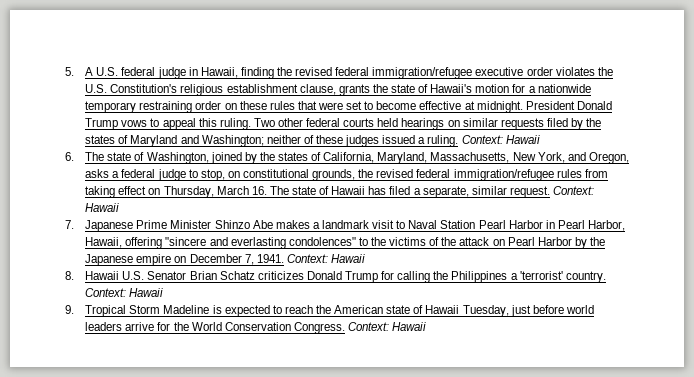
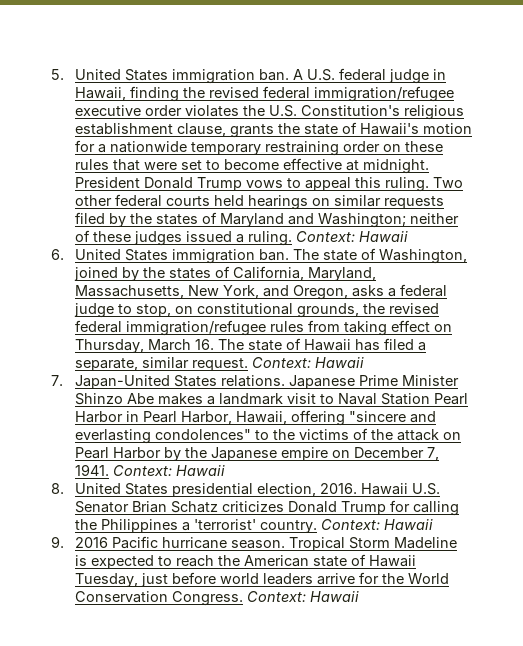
- 5. A U.S. federal judge in Hawaii, finding the revised federal immigration/refugee executive order violates the U.S. Constitution's religious establishment clause, grants the state of Hawaii's motion for a nationwide temporary restraining order on these rules that were set to become effective at midnight.
+ 5. United States immigration ban. A U.S. federal judge in Hawaii, finding the revised federal immigration/refugee executive order violates the U.S. Constitution's religious establishment clause, grants the state of Hawaii's motion for a nationwide temporary restraining order on these rules that were set to become effective at midnight.
- 6. The state of Washington, joined by the states of California, Maryland, Massachusetts, New York, and Oregon, asks a federal judge to stop, on constitutional grounds, the revised federal immigration/refugee rules from taking effect on Thursday, March 16. The state of Hawaii has filed a separate, similar request.
+ 6. United States immigration ban. The state of Washington, joined by the states of California, Maryland, Massachusetts, New York, and Oregon, asks a federal judge to stop, on constitutional grounds, the revised federal immigration/refugee rules from taking effect on Thursday, March 16. The state of Hawaii has filed a separate, similar request.
- 7. Japanese Prime Minister Shinzo Abe makes a landmark visit to Naval Station Pearl Harbor in Pearl Harbor, Hawaii, offering "sincere and everlasting condolences" to the victims of the attack on Pearl Harbor by the Japanese empire on December 7, 1941.
+ 7. Japan-United States relations. Japanese Prime Minister Shinzo Abe makes a landmark visit to Naval Station Pearl Harbor in Pearl Harbor, Hawaii, offering "sincere and everlasting condolences" to the victims of the attack on Pearl Harbor by the Japanese empire on December 7, 1941.
- 8. Hawaii U.S. Senator Brian Schatz criticizes Donald Trump for calling the Philippines a 'terrorist' country.
+ 8. United States presidential election, 2016. Hawaii U.S. Senator Brian Schatz criticizes Donald Trump for calling the Philippines a 'terrorist' country.
- 9. Tropical Storm Madeline is expected to reach the American state of Hawaii Tuesday, just before world leaders arrive for the World Conservation Congress.
+ 9. 2016 Pacific hurricane season. Tropical Storm Madeline is expected to reach the American state of Hawaii Tuesday, just before world leaders arrive for the World Conservation Congress.

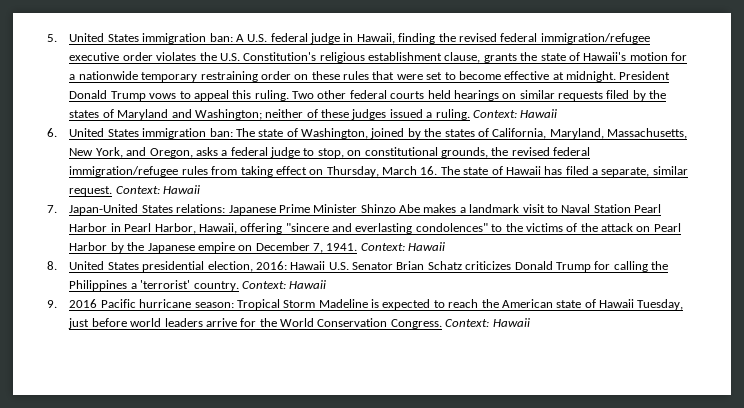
- 5. United States immigration ban. A U.S. federal judge in Hawaii, finding the revised federal immigration/refugee executive order violates the U.S. Constitution's religious establishment clause, grants the state of Hawaii's motion for a nationwide temporary restraining order on these rules that were set to become effective at midnight.
+ 5. United States immigration ban: A U.S. federal judge in Hawaii, finding the revised federal immigration/refugee executive order violates the U.S. Constitution's religious establishment clause, grants the state of Hawaii's motion for a nationwide temporary restraining order on these rules that were set to become effective at midnight.
- 6. United States immigration ban. The state of Washington, joined by the states of California, Maryland, Massachusetts, New York, and Oregon, asks a federal judge to stop, on constitutional grounds, the revised federal immigration/refugee rules from taking effect on Thursday, March 16. The state of Hawaii has filed a separate, similar request.
+ 6. United States immigration ban: The state of Washington, joined by the states of California, Maryland, Massachusetts, New York, and Oregon, asks a federal judge to stop, on constitutional grounds, the revised federal immigration/refugee rules from taking effect on Thursday, March 16. The state of Hawaii has filed a separate, similar request.
- 7. Japan-United States relations. Japanese Prime Minister Shinzo Abe makes a landmark visit to Naval Station Pearl Harbor in Pearl Harbor, Hawaii, offering "sincere and everlasting condolences" to the victims of the attack on Pearl Harbor by the Japanese empire on December 7, 1941.
+ 7. Japan-United States relations: Japanese Prime Minister Shinzo Abe makes a landmark visit to Naval Station Pearl Harbor in Pearl Harbor, Hawaii, offering "sincere and everlasting condolences" to the victims of the attack on Pearl Harbor by the Japanese empire on December 7, 1941.
- 8. United States presidential election, 2016. Hawaii U.S. Senator Brian Schatz criticizes Donald Trump for calling the Philippines a 'terrorist' country.
+ 8. United States presidential election, 2016: Hawaii U.S. Senator Brian Schatz criticizes Donald Trump for calling the Philippines a 'terrorist' country.
- 9. 2016 Pacific hurricane season. Tropical Storm Madeline is expected to reach the American state of Hawaii Tuesday, just before world leaders arrive for the World Conservation Congress.
+ 9. 2016 Pacific hurricane season: Tropical Storm Madeline is expected to reach the American state of Hawaii Tuesday, just before world leaders arrive for the World Conservation Congress.

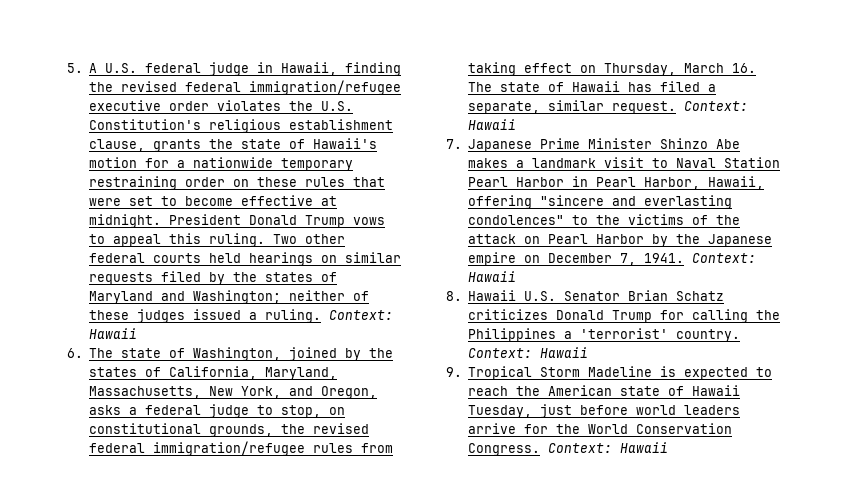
- 5. United States immigration ban: A U.S. federal judge in Hawaii, finding the revised federal immigration/refugee executive order violates the U.S. Constitution's religious establishment clause, grants the state of Hawaii's motion for a nationwide temporary restraining order on these rules that were set to become effective at midnight.
+ 5. A U.S. federal judge in Hawaii, finding the revised federal immigration/refugee executive order violates the U.S. Constitution's religious establishment clause, grants the state of Hawaii's motion for a nationwide temporary restraining order on these rules that were set to become effective at midnight.
- 6. United States immigration ban: The state of Washington, joined by the states of California, Maryland, Massachusetts, New York, and Oregon, asks a federal judge to stop, on constitutional grounds, the revised federal immigration/refugee rules from taking effect on Thursday, March 16. The state of Hawaii has filed a separate, similar request.
+ 6. The state of Washington, joined by the states of California, Maryland, Massachusetts, New York, and Oregon, asks a federal judge to stop, on constitutional grounds, the revised federal immigration/refugee rules from taking effect on Thursday, March 16. The state of Hawaii has filed a separate, similar request.
- 7. Japan-United States relations: Japanese Prime Minister Shinzo Abe makes a landmark visit to Naval Station Pearl Harbor in Pearl Harbor, Hawaii, offering "sincere and everlasting condolences" to the victims of the attack on Pearl Harbor by the Japanese empire on December 7, 1941.
+ 7. Japanese Prime Minister Shinzo Abe makes a landmark visit to Naval Station Pearl Harbor in Pearl Harbor, Hawaii, offering "sincere and everlasting condolences" to the victims of the attack on Pearl Harbor by the Japanese empire on December 7, 1941.
- 8. United States presidential election, 2016: Hawaii U.S. Senator Brian Schatz criticizes Donald Trump for calling the Philippines a 'terrorist' country.
+ 8. Hawaii U.S. Senator Brian Schatz criticizes Donald Trump for calling the Philippines a 'terrorist' country.
- 9. 2016 Pacific hurricane season: Tropical Storm Madeline is expected to reach the American state of Hawaii Tuesday, just before world leaders arrive for the World Conservation Congress.
+ 9. Tropical Storm Madeline is expected to reach the American state of Hawaii Tuesday, just before world leaders arrive for the World Conservation Congress.

